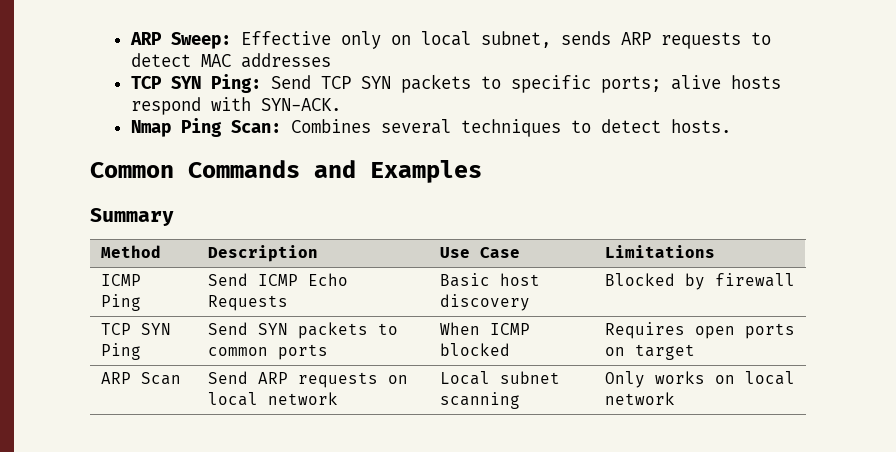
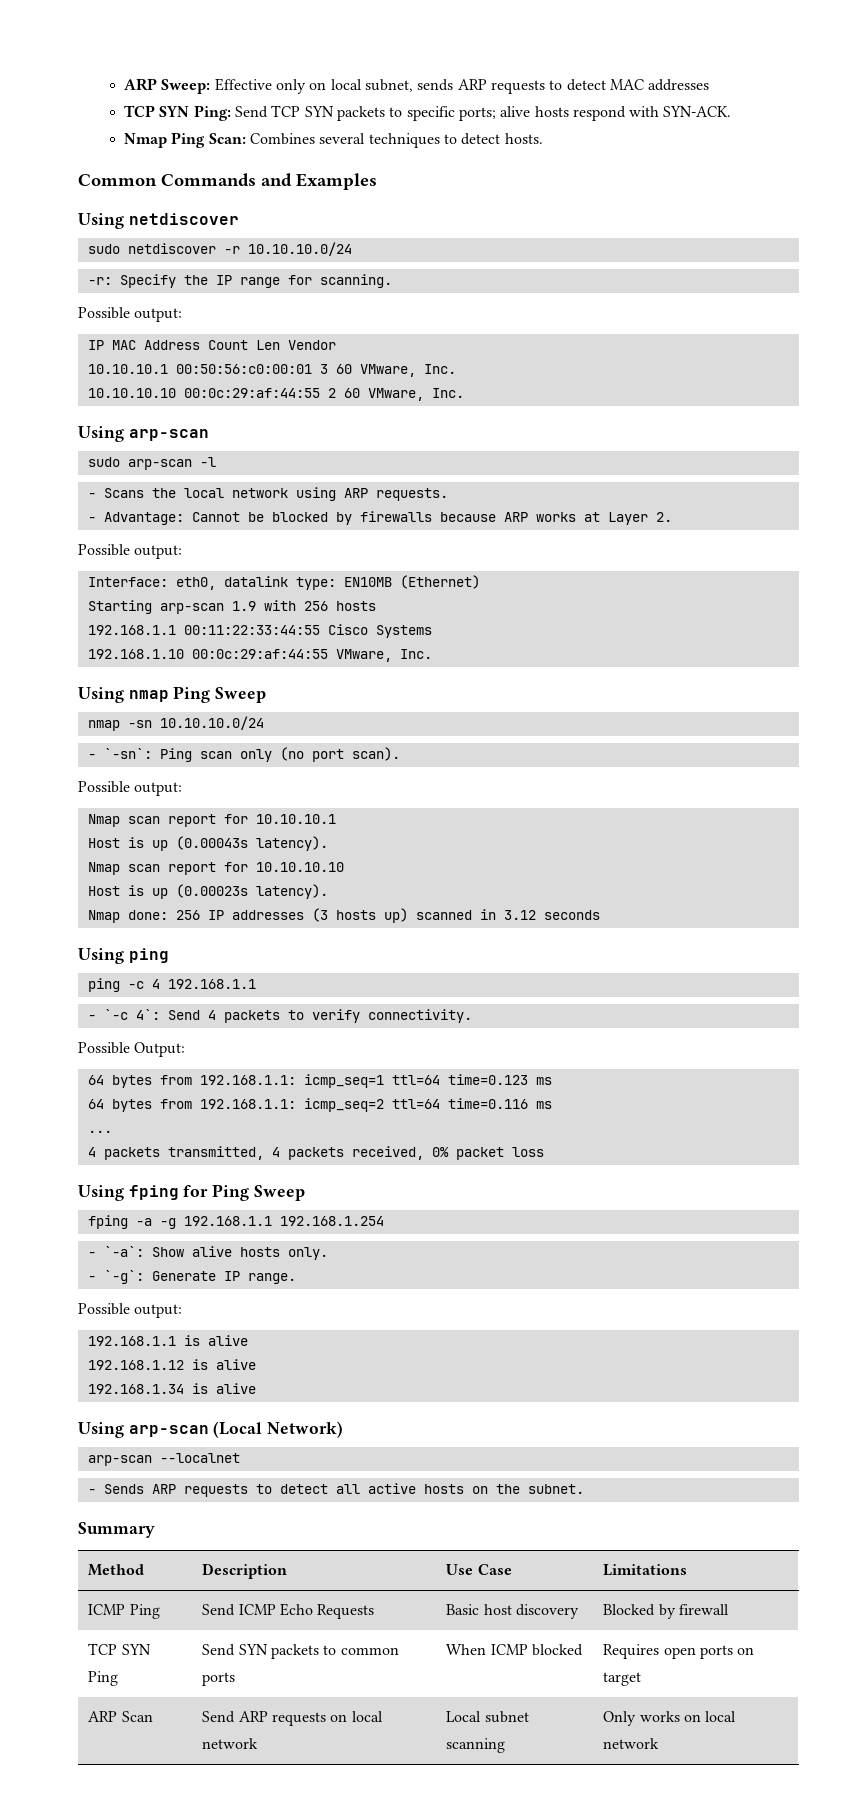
+ Using netdiscover
+ sudo netdiscover -r 10.10.10.0/24
+ -r: Specify the IP range for scanning.
+ Possible output:
+ IP MAC Address Count Len Vendor
+ 10.10.10.1 00:50:56:c0:00:01 3 60 VMware, Inc.
+ 10.10.10.10 00:0c:29:af:44:55 2 60 VMware, Inc.
+ Using arp-scan
+ sudo arp-scan -l
+ - Scans the local network using ARP requests.
+ - Advantage: Cannot be blocked by firewalls because ARP works at Layer 2.
+ Possible output:
+ Interface: eth0, datalink type: EN10MB (Ethernet)
+ Starting arp-scan 1.9 with 256 hosts
+ 192.168.1.1 00:11:22:33:44:55 Cisco Systems
+ 192.168.1.10 00:0c:29:af:44:55 VMware, Inc.
+ Using nmap Ping Sweep
+ nmap -sn 10.10.10.0/24
+ - `-sn`: Ping scan only (no port scan).
+ Possible output:
+ Nmap scan report for 10.10.10.1
+ Host is up (0.00043s latency).
+ Nmap scan report for 10.10.10.10
+ Host is up (0.00023s latency).
+ Nmap done: 256 IP addresses (3 hosts up) scanned in 3.12 seconds
+ Using ping
+ ping -c 4 192.168.1.1
+ - `-c 4`: Send 4 packets to verify connectivity.
+ Possible Output:
+ 64 bytes from 192.168.1.1: icmp_seq=1 ttl=64 time=0.123 ms
+ 64 bytes from 192.168.1.1: icmp_seq=2 ttl=64 time=0.116 ms
+ ...
+ 4 packets transmitted, 4 packets received, 0% packet loss
+ Using fping for Ping Sweep
+ fping -a -g 192.168.1.1 192.168.1.254
+ - `-a`: Show alive hosts only.
+ - `-g`: Generate IP range.
+ Possible output:
+ 192.168.1.1 is alive
+ 192.168.1.12 is alive
+ 192.168.1.34 is alive
+ Using arp-scan (Local Network)
+ arp-scan --localnet
+ - Sends ARP requests to detect all active hosts on the subnet.

